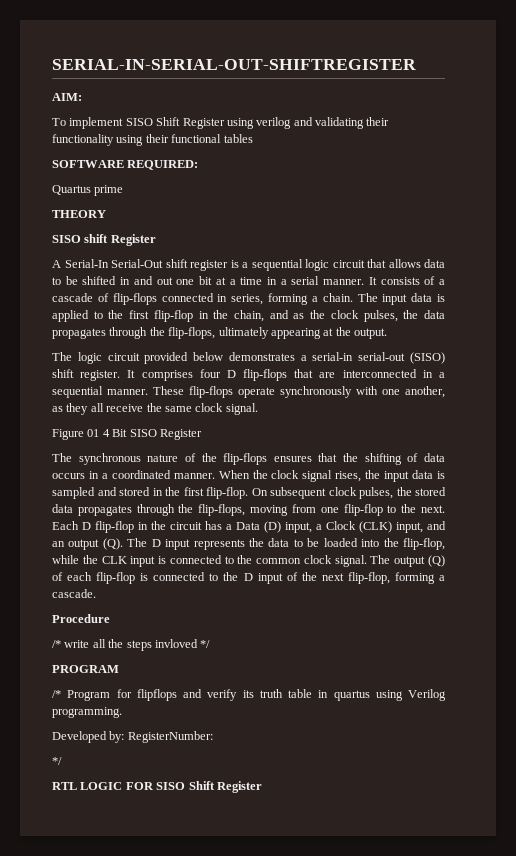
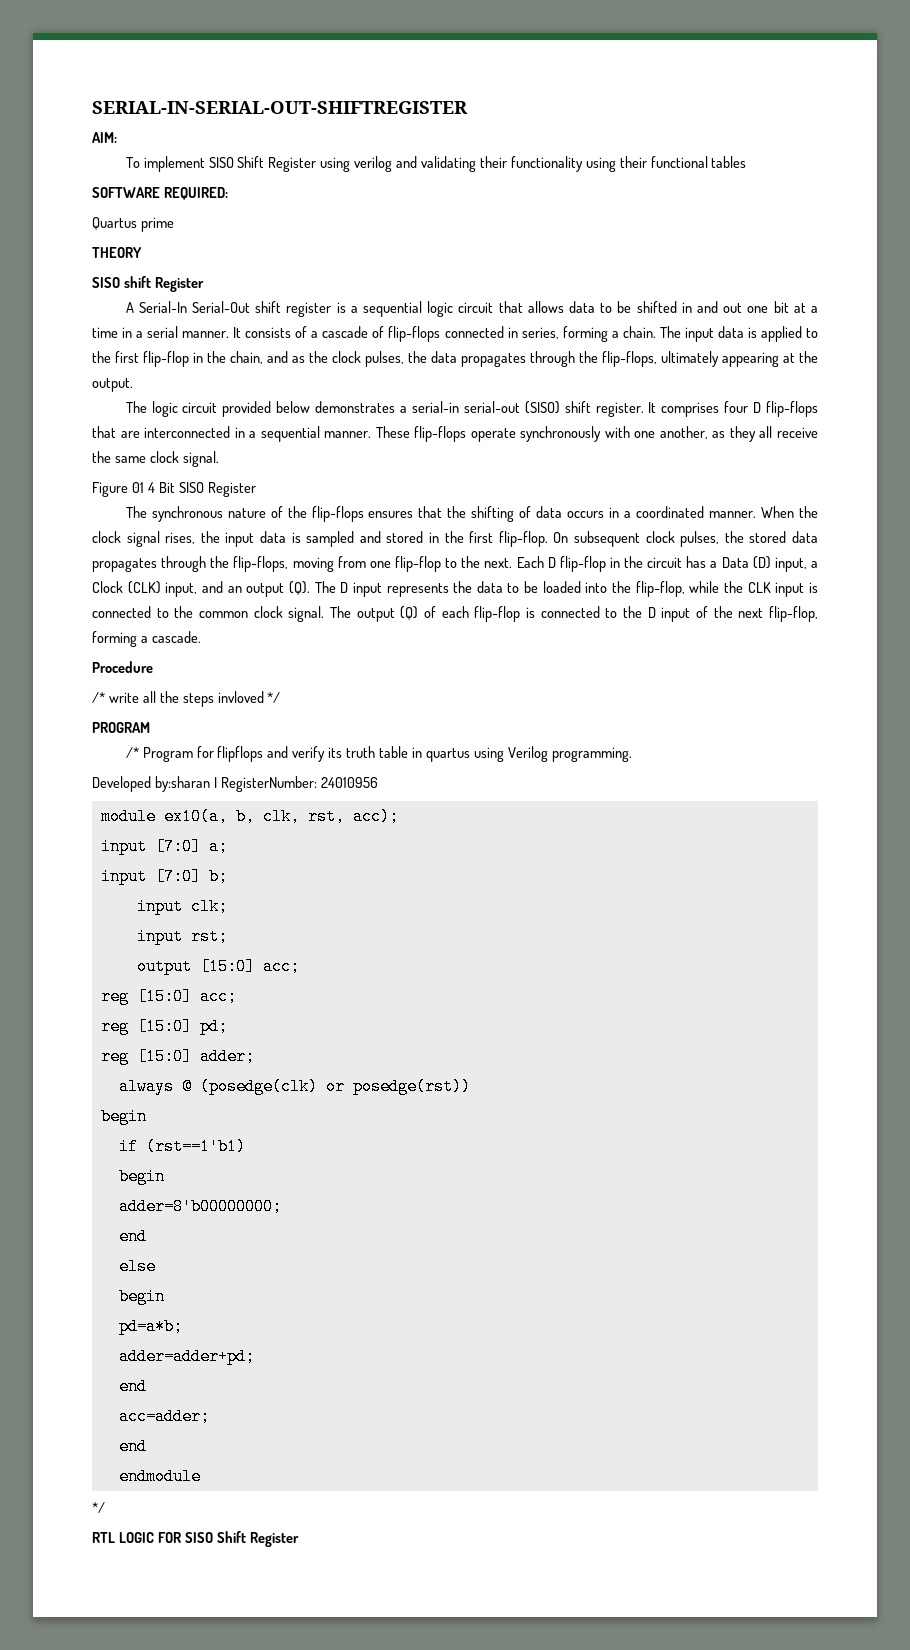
- Developed by: RegisterNumber:
+ Developed by:sharan I RegisterNumber: 24010956
+ module ex10(a, b, clk, rst, acc);
+ input [7:0] a;
+ input [7:0] b;
+ input clk;
+ input rst;
+ output [15:0] acc;
+ reg [15:0] acc;
+ reg [15:0] pd;
+ reg [15:0] adder;
+ always @ (posedge(clk) or posedge(rst))
+ begin
+ if (rst==1'b1)
+ begin
+ adder=8'b00000000;
+ end
+ else
+ begin
+ pd=a*b;
+ adder=adder+pd;
+ end
+ acc=adder;
+ end
+ endmodule

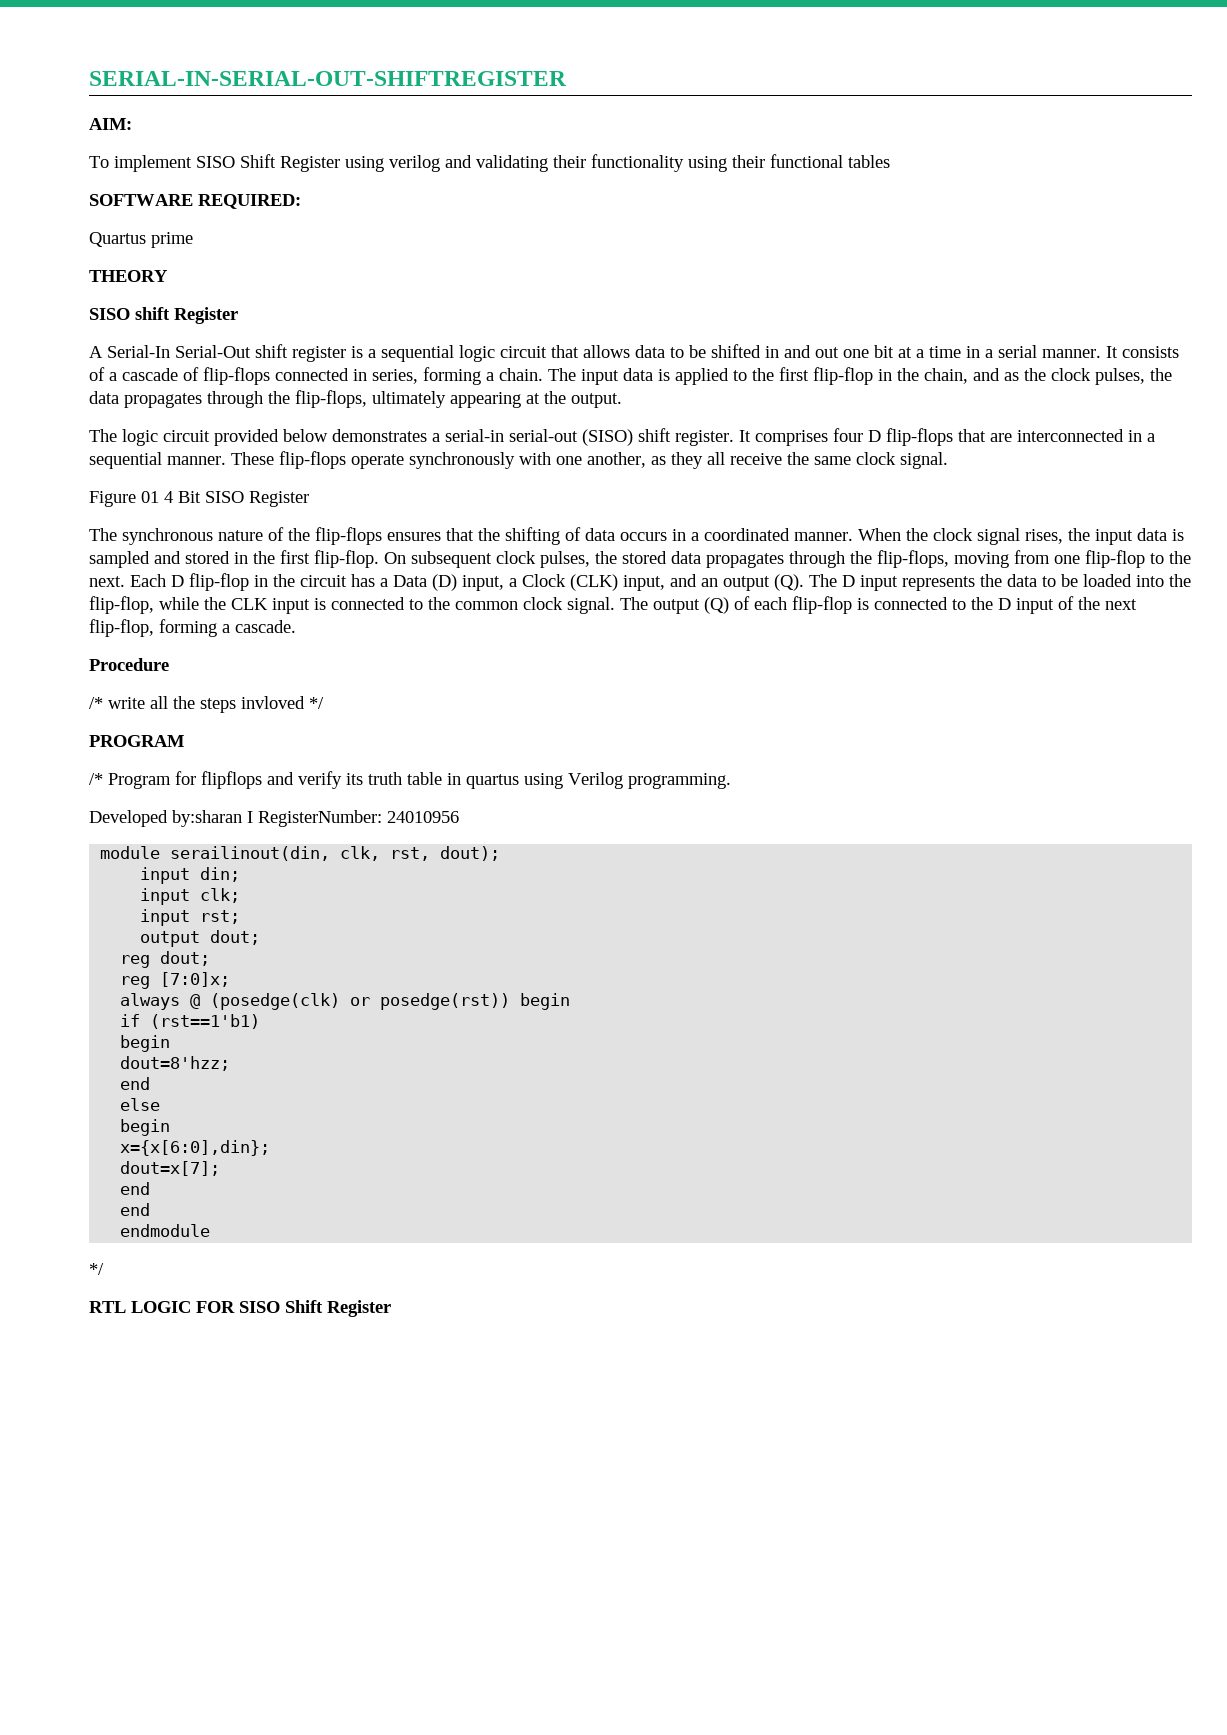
- module ex10(a, b, clk, rst, acc);
- input [7:0] a;
- input [7:0] b;
+ module serailinout(din, clk, rst, dout);
+ input din;
- output [15:0] acc;
- reg [15:0] acc;
- reg [15:0] pd;
- reg [15:0] adder;
+ output dout;
+ reg dout;
+ reg [7:0]x;
- always @ (posedge(clk) or posedge(rst))
- begin
+ always @ (posedge(clk) or posedge(rst)) begin
- adder=8'b00000000;
+ dout=8'hzz;
- pd=a*b;
- adder=adder+pd;
+ x={x[6:0],din};
+ dout=x[7];
  end
- acc=adder;

